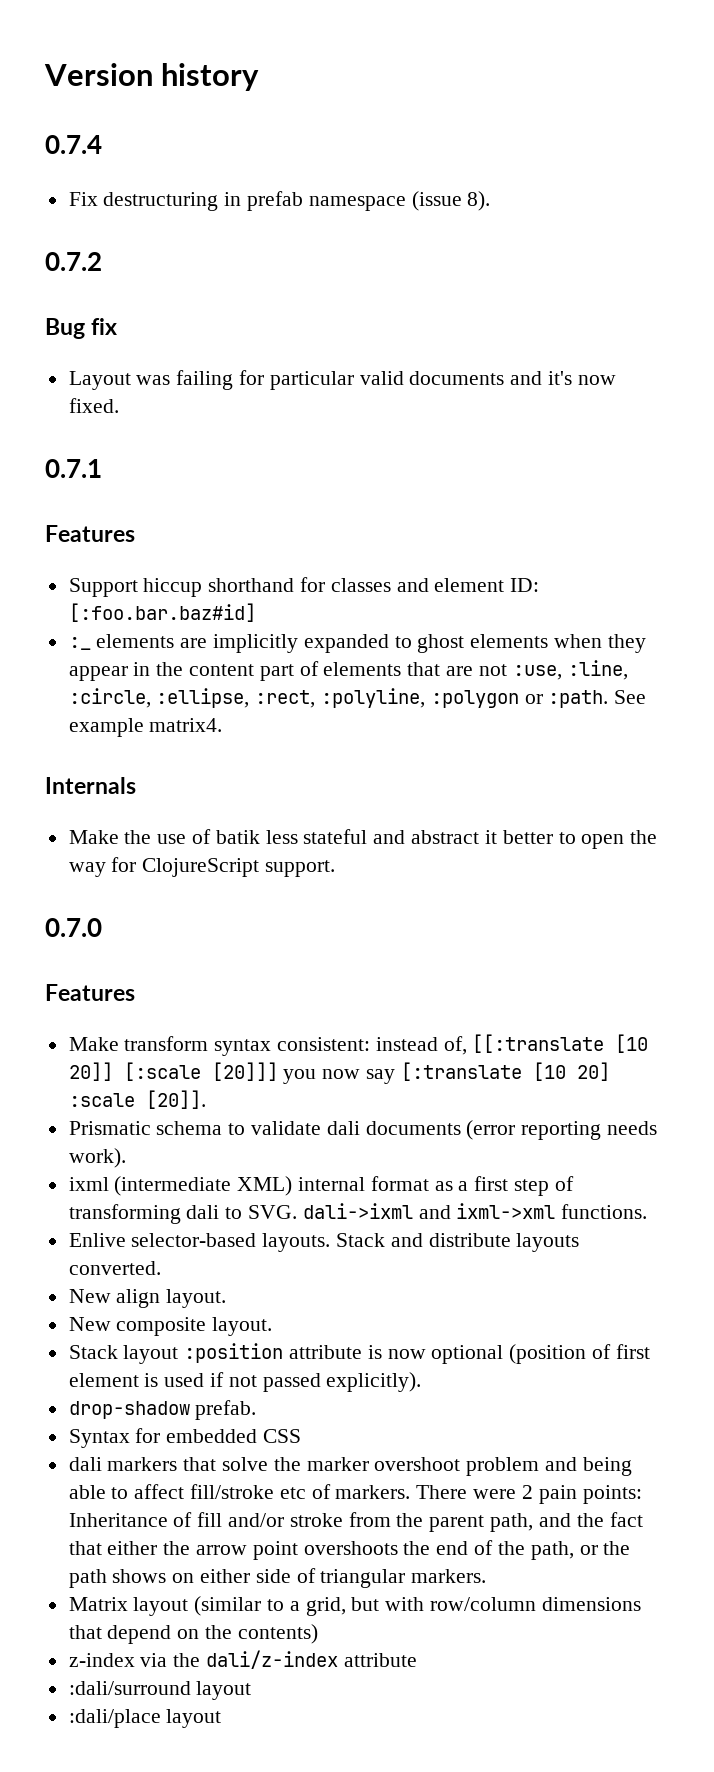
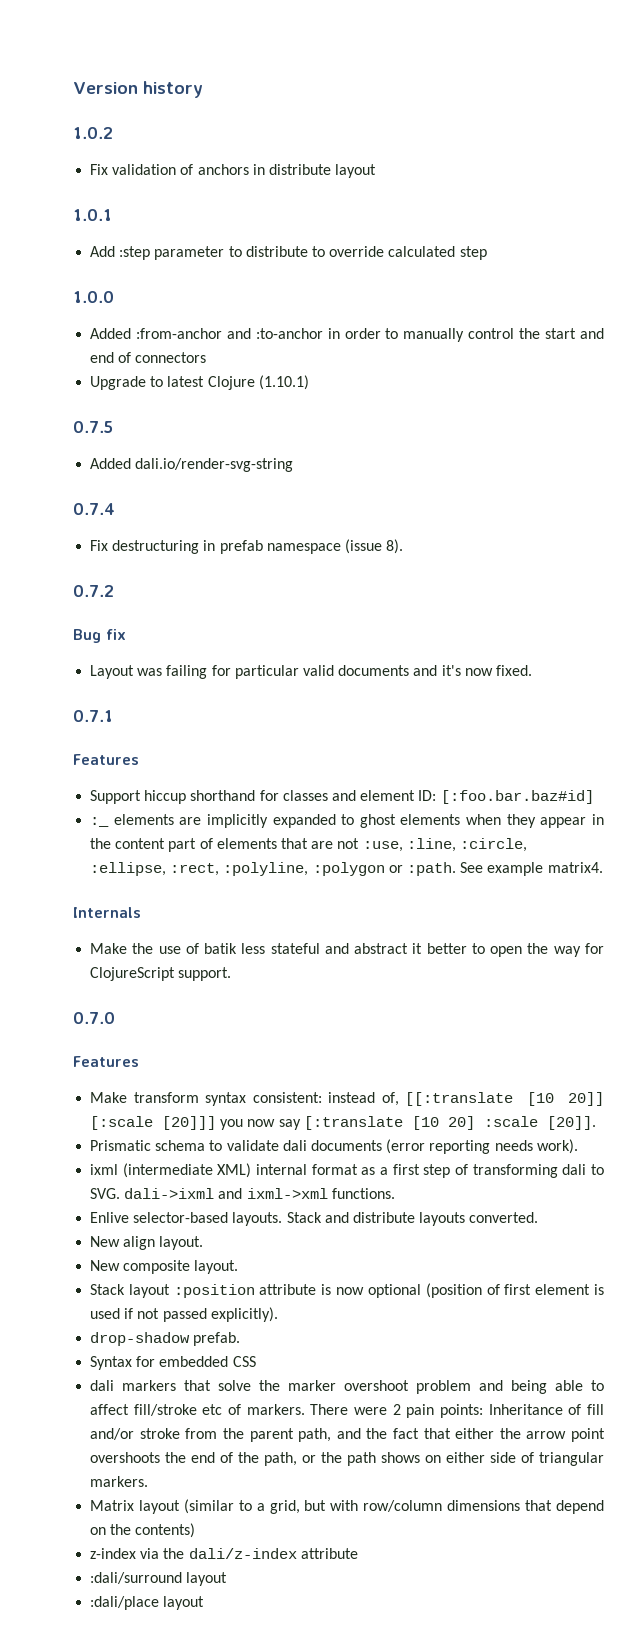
+ 1.0.2
+ Fix validation of anchors in distribute layout
+ 1.0.1
+ Add :step parameter to distribute to override calculated step
+ 1.0.0
+ Added :from-anchor and :to-anchor in order to manually control the start and end of connectors
+ Upgrade to latest Clojure (1.10.1)
+ 0.7.5
+ Added dali.io/render-svg-string

